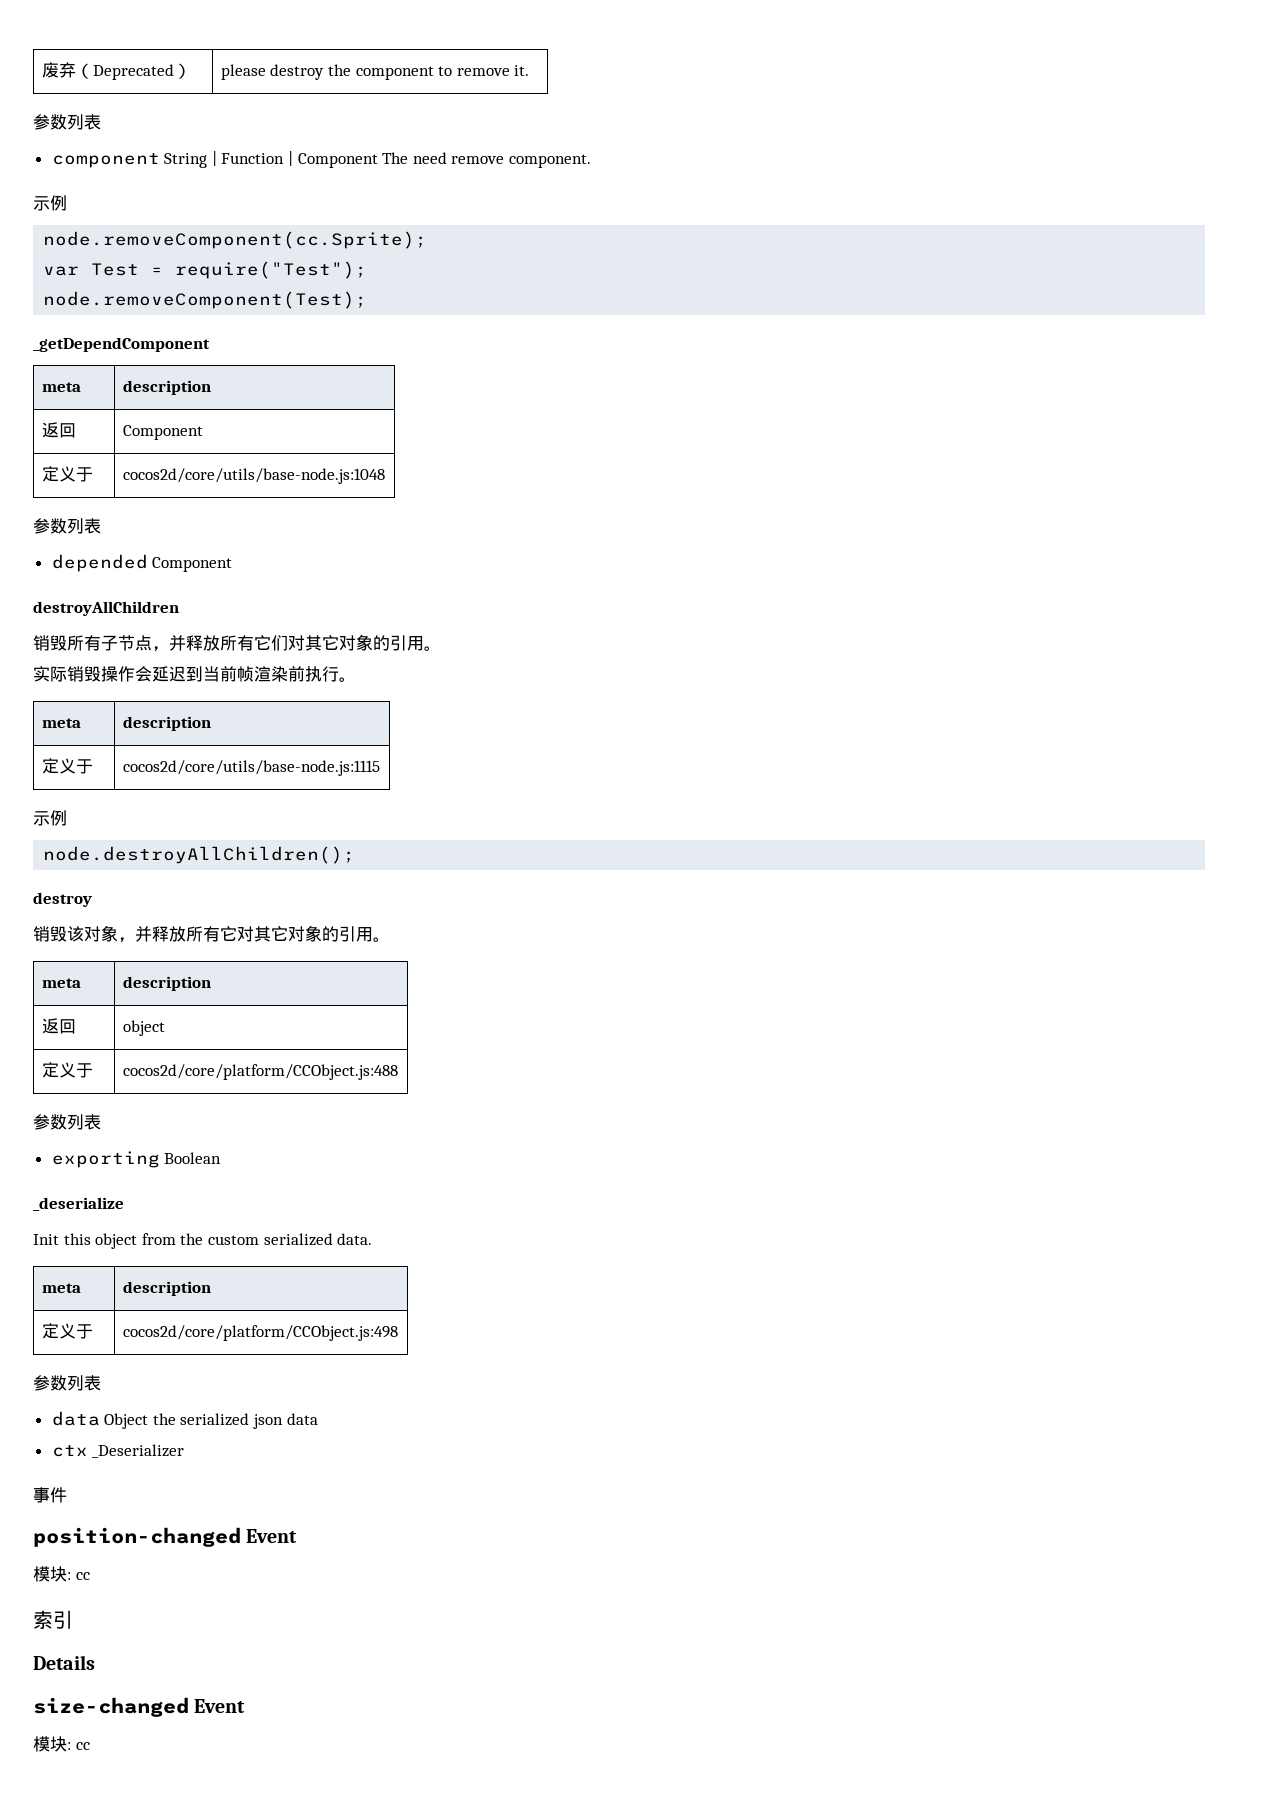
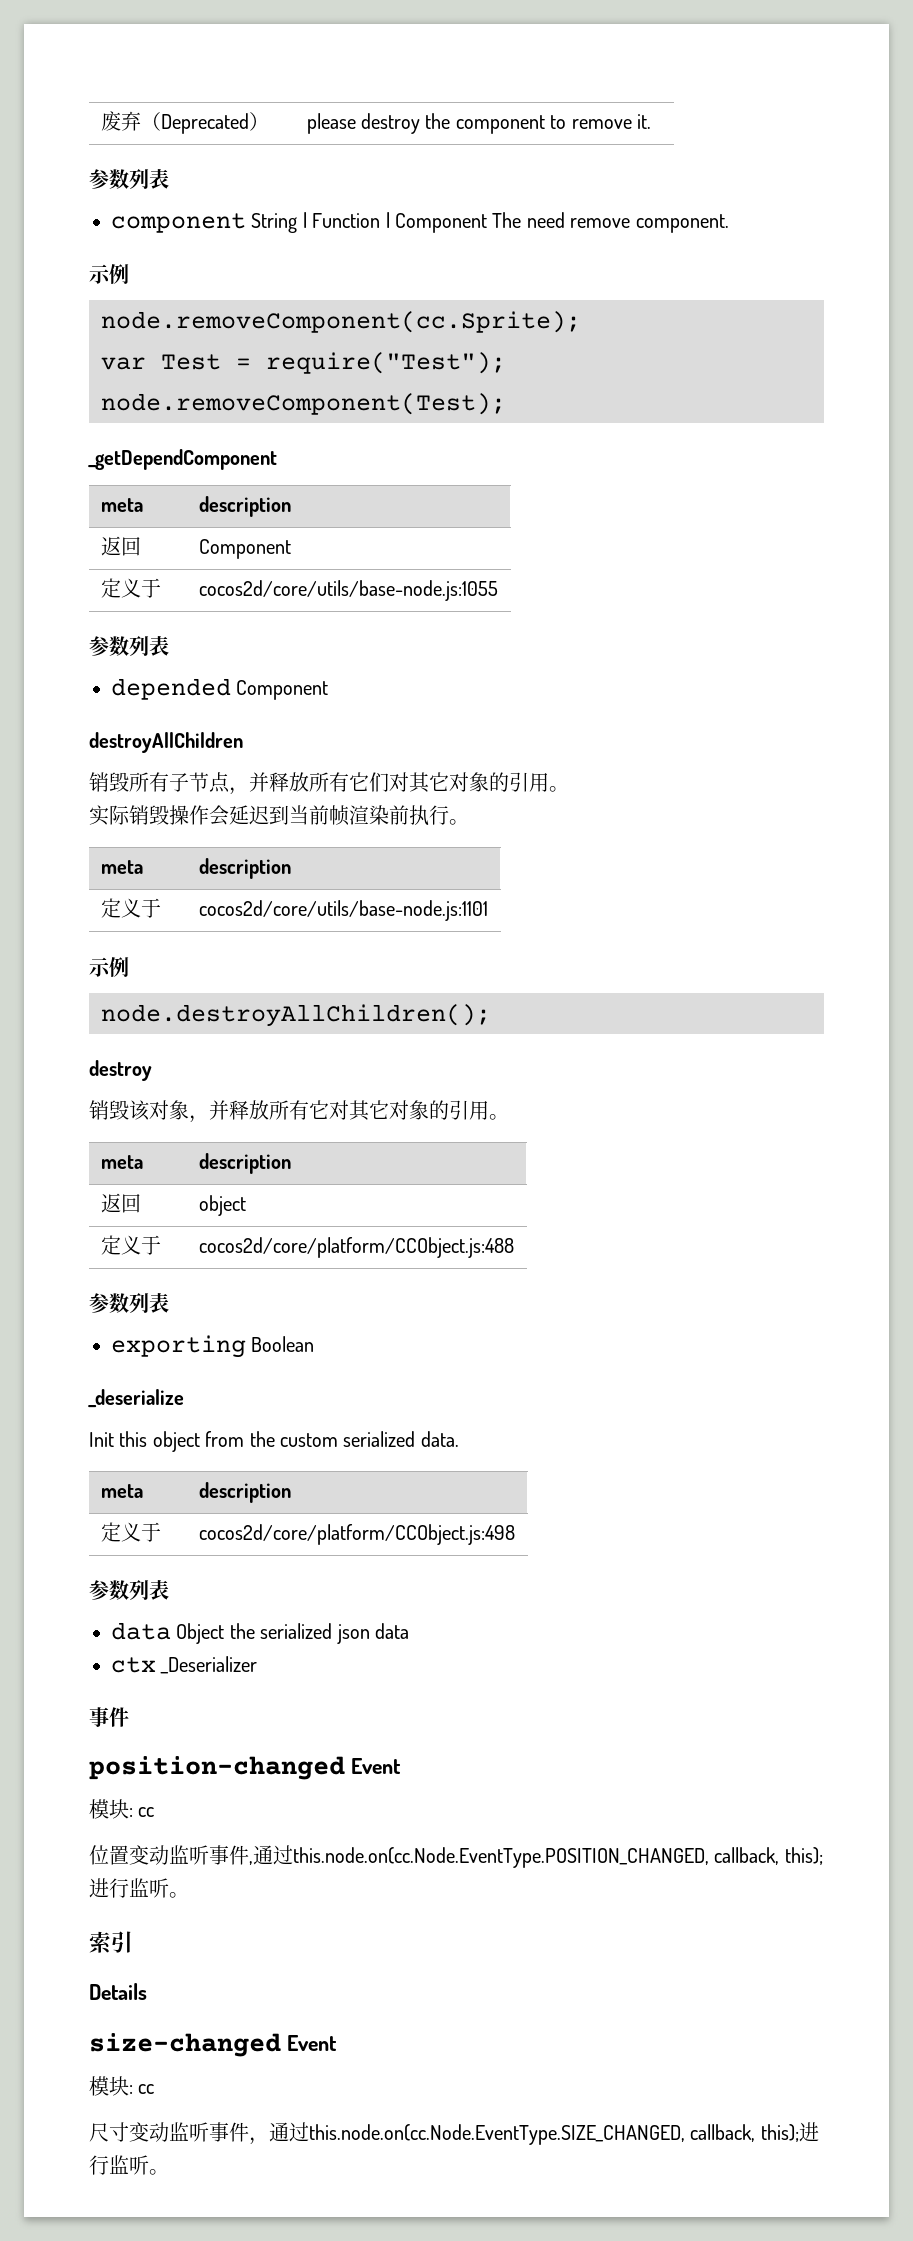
- 定义于 | cocos2d/core/utils/base-node.js:1048
+ 定义于 | cocos2d/core/utils/base-node.js:1055
- 定义于 | cocos2d/core/utils/base-node.js:1115
+ 定义于 | cocos2d/core/utils/base-node.js:1101
+ 位置变动监听事件,通过this.node.on(cc.Node.EventType.POSITION_CHANGED, callback, this);进行监听。
+ 尺寸变动监听事件，通过this.node.on(cc.Node.EventType.SIZE_CHANGED, callback, this);进行监听。

